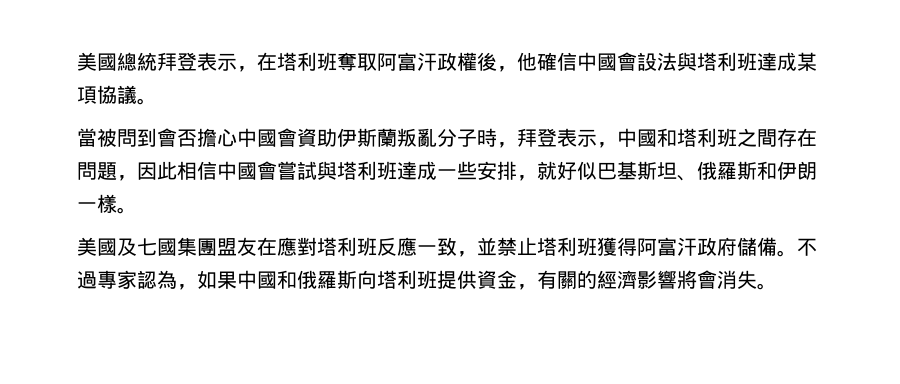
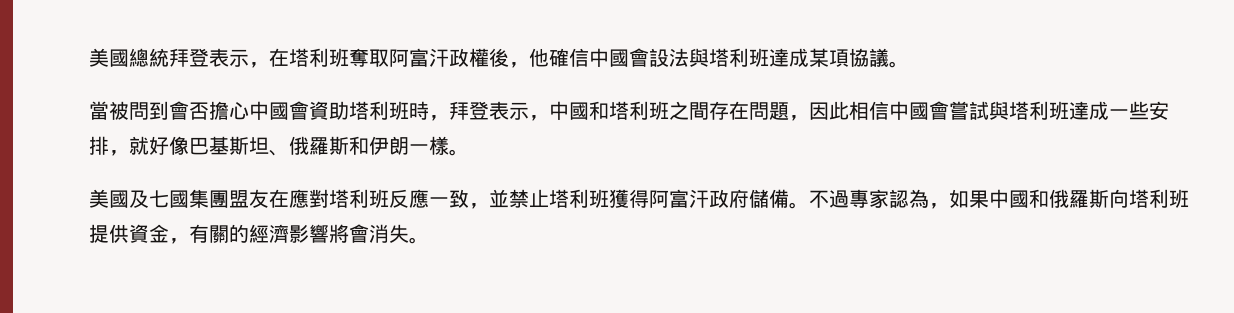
- 當被問到會否擔心中國會資助伊斯蘭叛亂分子時，拜登表示，中國和塔利班之間存在問題，因此相信中國會嘗試與塔利班達成一些安排，就好似巴基斯坦、俄羅斯和伊朗一樣。
+ 當被問到會否擔心中國會資助塔利班時，拜登表示，中國和塔利班之間存在問題，因此相信中國會嘗試與塔利班達成一些安排，就好像巴基斯坦、俄羅斯和伊朗一樣。

